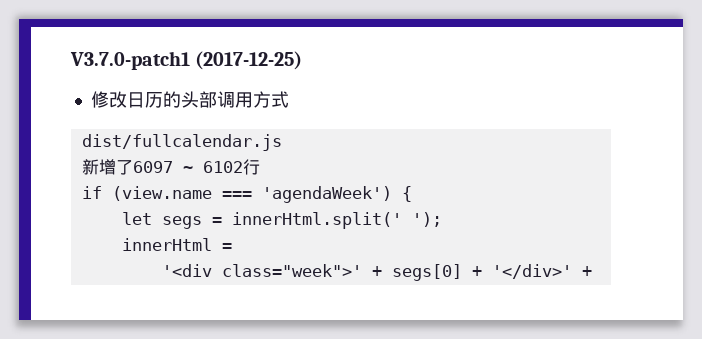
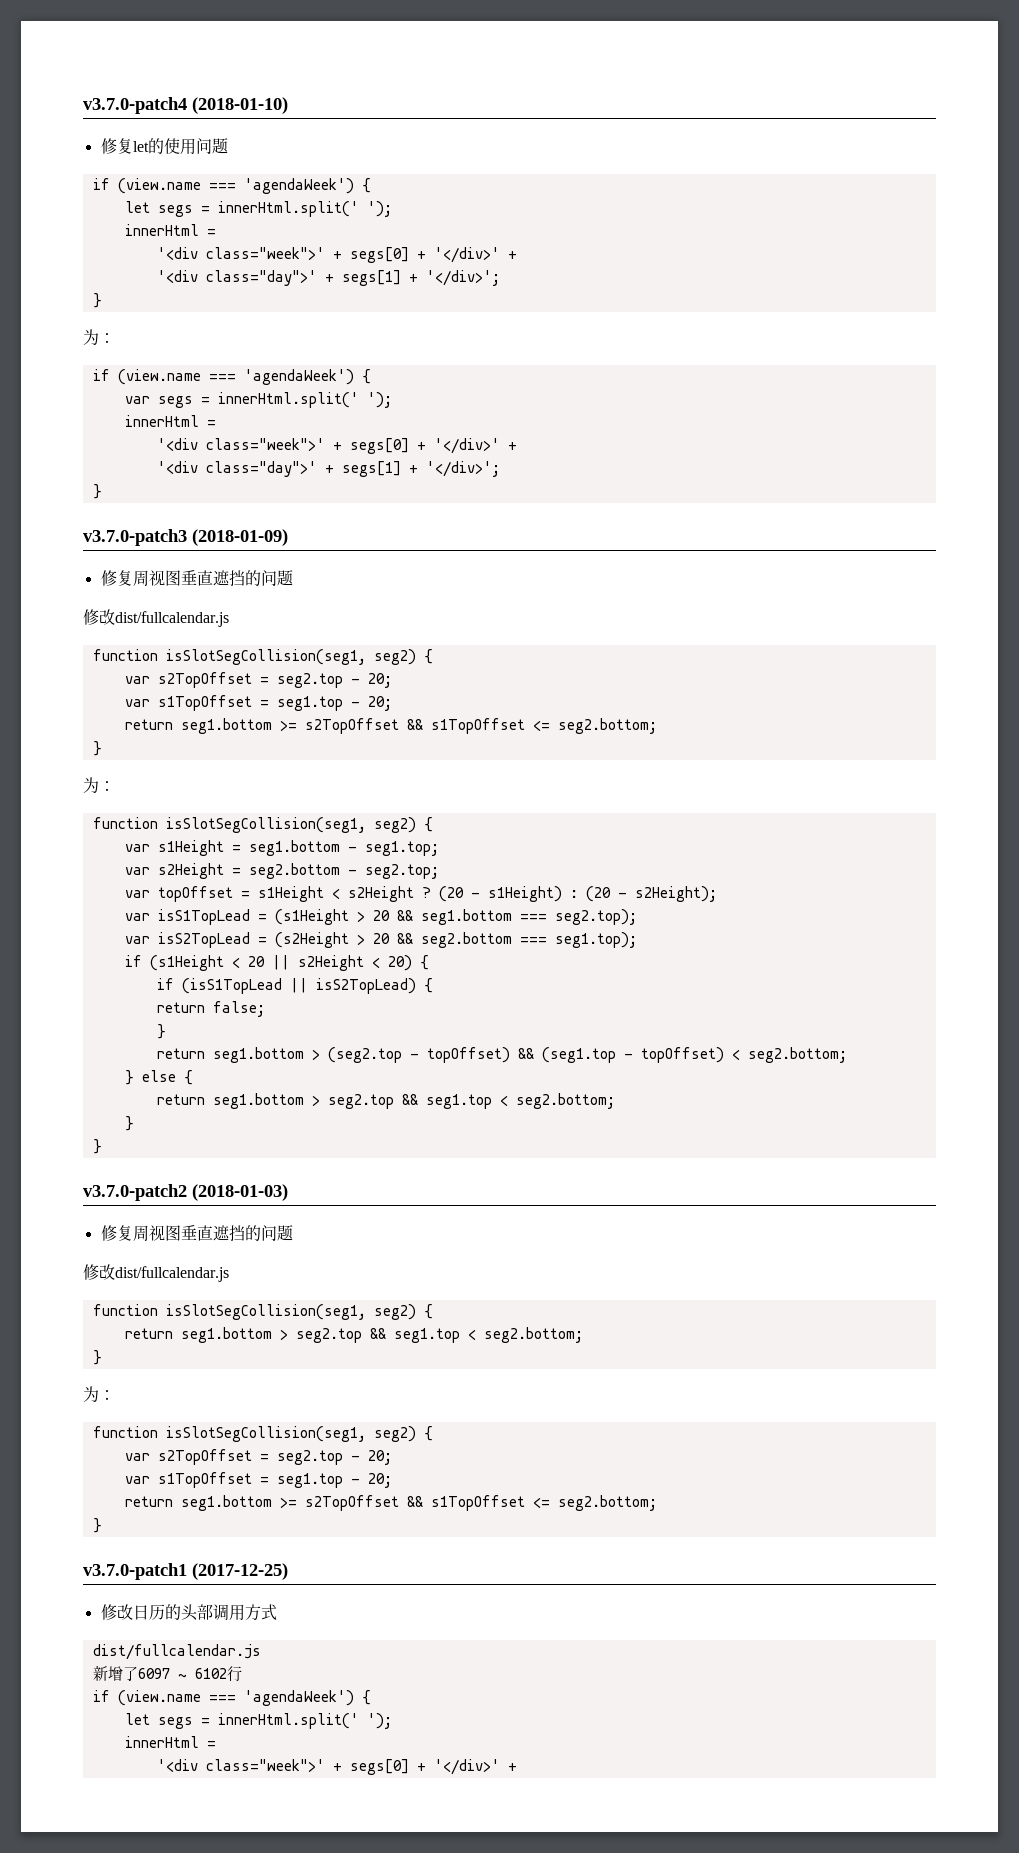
- V3.7.0-patch1 (2017-12-25)
+ v3.7.0-patch4 (2018-01-10)
+ 修复let的使用问题
+ if (view.name === 'agendaWeek') {
+ let segs = innerHtml.split(' ');
+ innerHtml =
+ '<div class="week">' + segs[0] + '</div>' +
+ '<div class="day">' + segs[1] + '</div>';
+ }
+ 为：
+ if (view.name === 'agendaWeek') {
+ var segs = innerHtml.split(' ');
+ innerHtml =
+ '<div class="week">' + segs[0] + '</div>' +
+ '<div class="day">' + segs[1] + '</div>';
+ }
+ v3.7.0-patch3 (2018-01-09)
+ 修复周视图垂直遮挡的问题
+ 修改dist/fullcalendar.js
+ function isSlotSegCollision(seg1, seg2) {
+ var s2TopOffset = seg2.top - 20;
+ var s1TopOffset = seg1.top - 20;
+ return seg1.bottom >= s2TopOffset && s1TopOffset <= seg2.bottom;
+ }
+ 为：
+ function isSlotSegCollision(seg1, seg2) {
+ var s1Height = seg1.bottom - seg1.top;
+ var s2Height = seg2.bottom - seg2.top;
+ var topOffset = s1Height < s2Height ? (20 - s1Height) : (20 - s2Height);
+ var isS1TopLead = (s1Height > 20 && seg1.bottom === seg2.top);
+ var isS2TopLead = (s2Height > 20 && seg2.bottom === seg1.top);
+ if (s1Height < 20 || s2Height < 20) {
+ if (isS1TopLead || isS2TopLead) {
+ return false;
+ }
+ return seg1.bottom > (seg2.top - topOffset) && (seg1.top - topOffset) < seg2.bottom;
+ } else {
+ return seg1.bottom > seg2.top && seg1.top < seg2.bottom;
+ }
+ }
+ v3.7.0-patch2 (2018-01-03)
+ 修复周视图垂直遮挡的问题
+ 修改dist/fullcalendar.js
+ function isSlotSegCollision(seg1, seg2) {
+ return seg1.bottom > seg2.top && seg1.top < seg2.bottom;
+ }
+ 为：
+ function isSlotSegCollision(seg1, seg2) {
+ var s2TopOffset = seg2.top - 20;
+ var s1TopOffset = seg1.top - 20;
+ return seg1.bottom >= s2TopOffset && s1TopOffset <= seg2.bottom;
+ }
+ v3.7.0-patch1 (2017-12-25)

